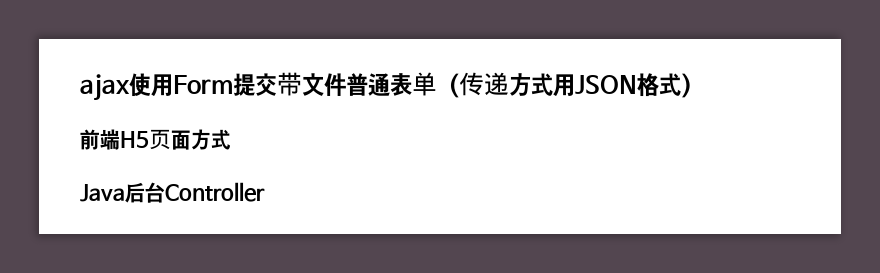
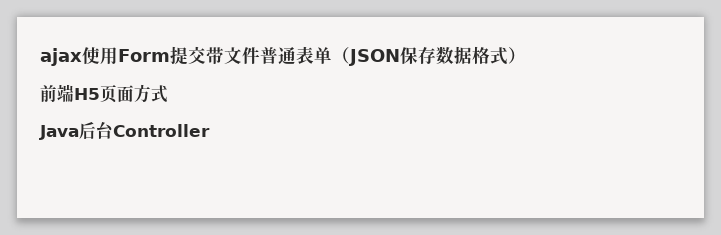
- ajax使用Form提交带文件普通表单（传递方式用JSON格式）
+ ajax使用Form提交带文件普通表单（JSON保存数据格式）

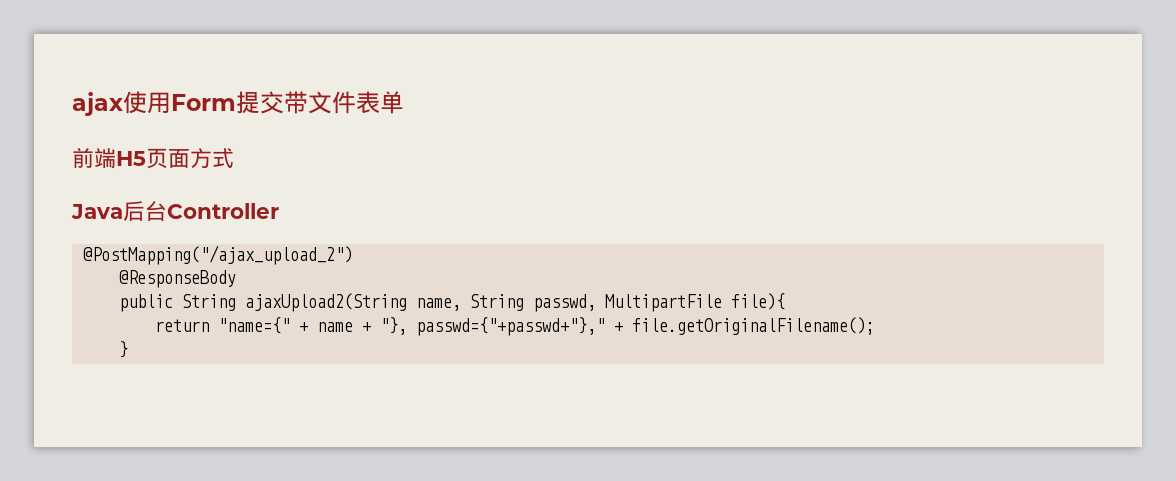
- ajax使用Form提交带文件普通表单（JSON保存数据格式）
+ ajax使用Form提交带文件表单
+ @PostMapping("/ajax_upload_2")
+ @ResponseBody
+ public String ajaxUpload2(String name, String passwd, MultipartFile file){
+ return "name={" + name + "}, passwd={"+passwd+"}," + file.getOriginalFilename();
+ }

